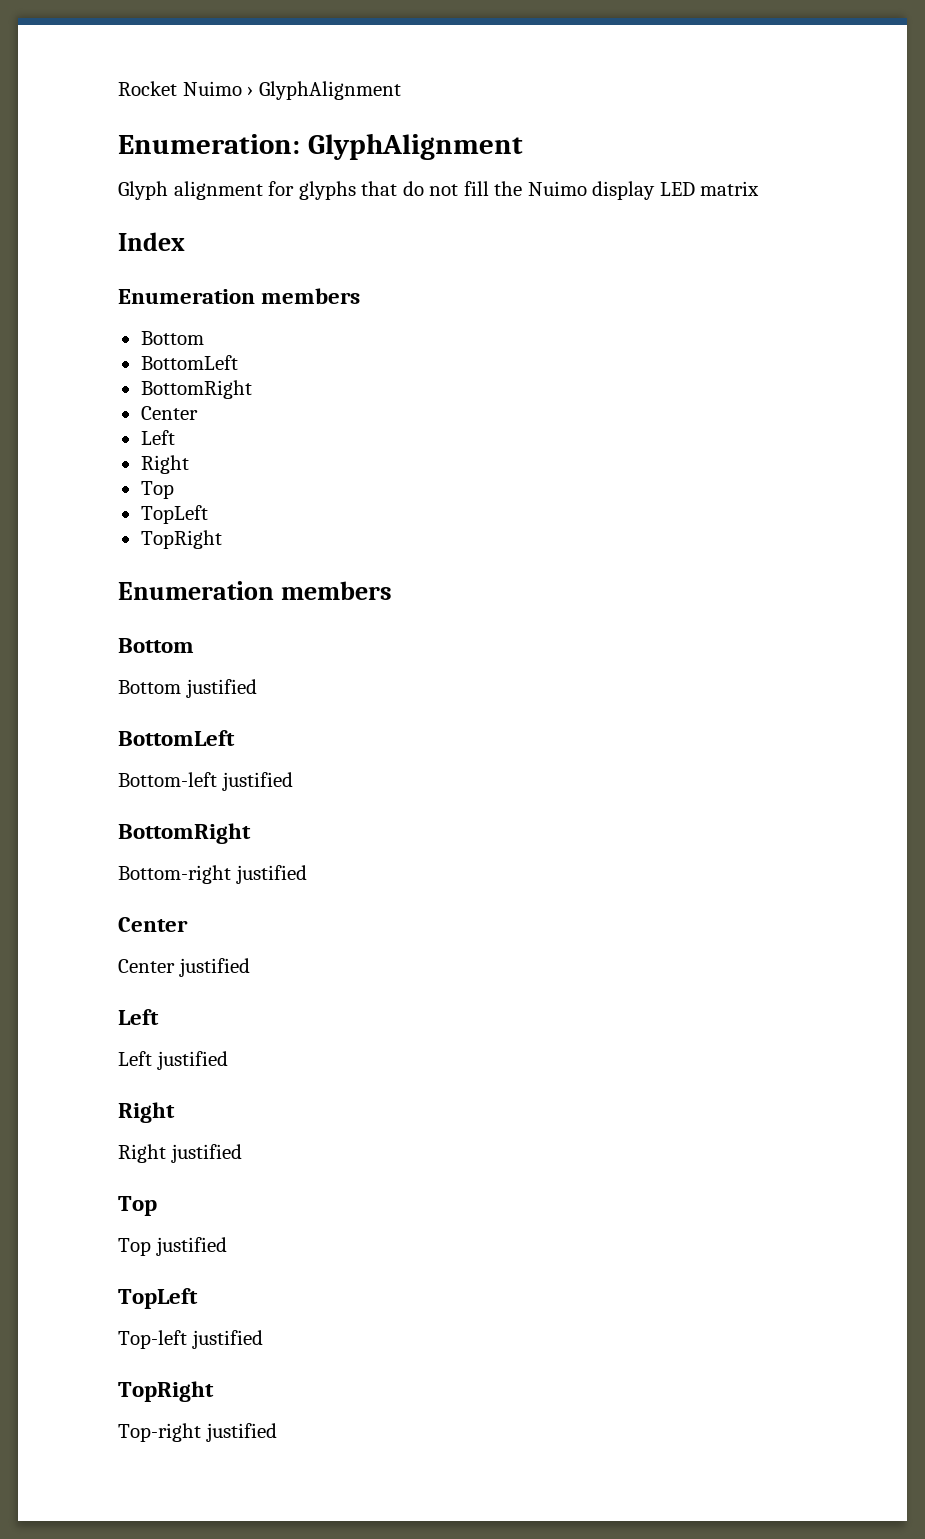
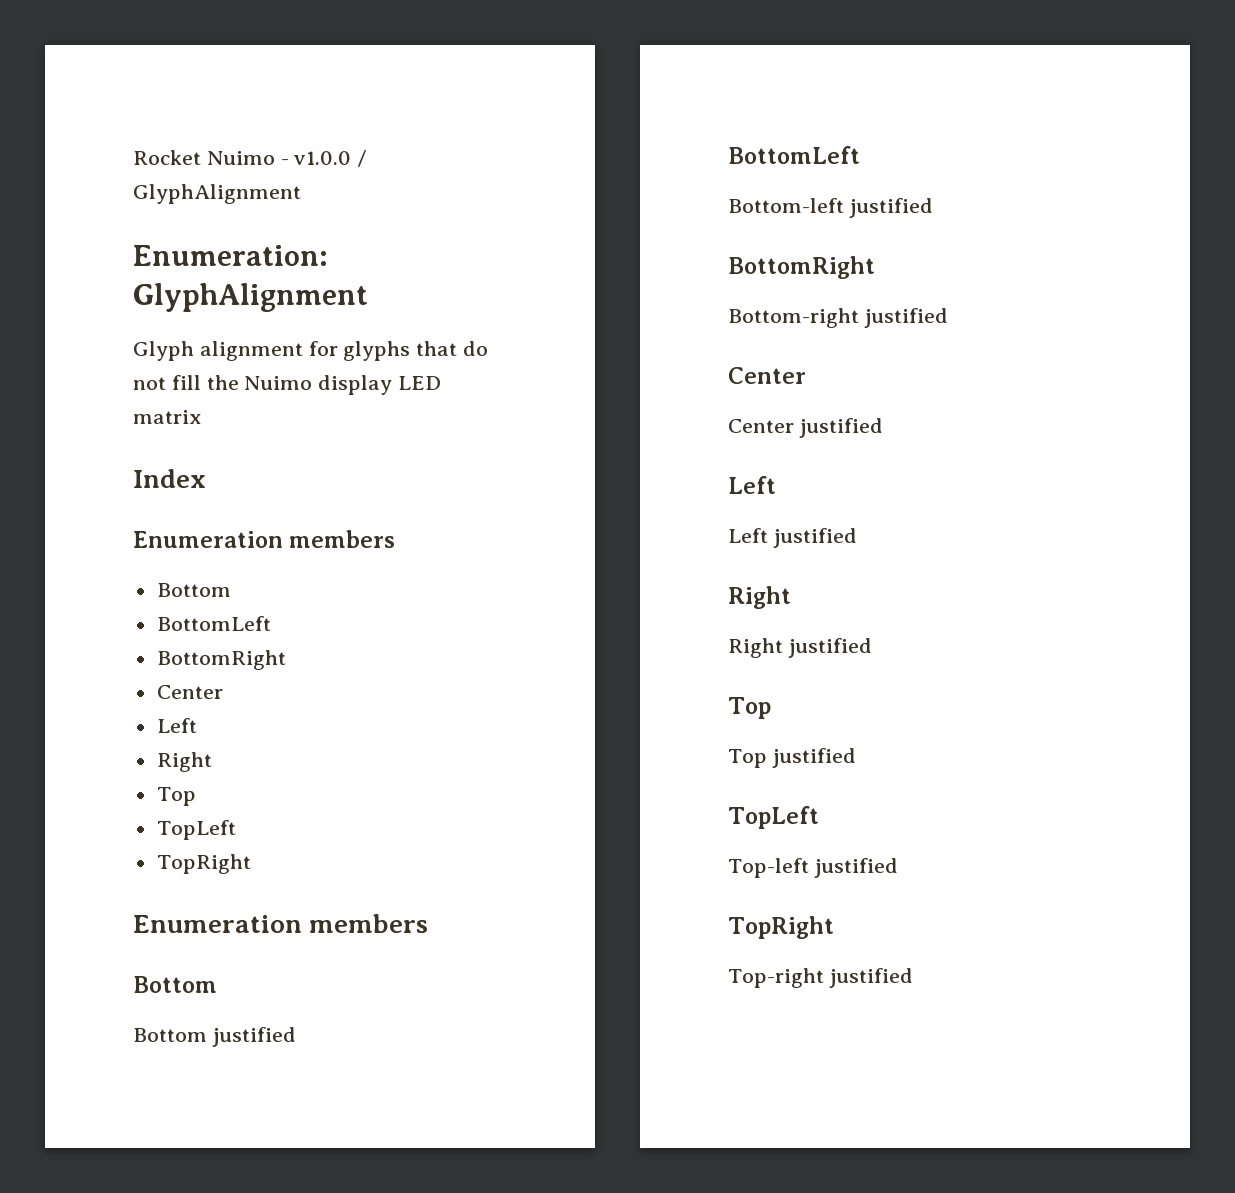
- Rocket Nuimo › GlyphAlignment
+ Rocket Nuimo - v1.0.0 / GlyphAlignment

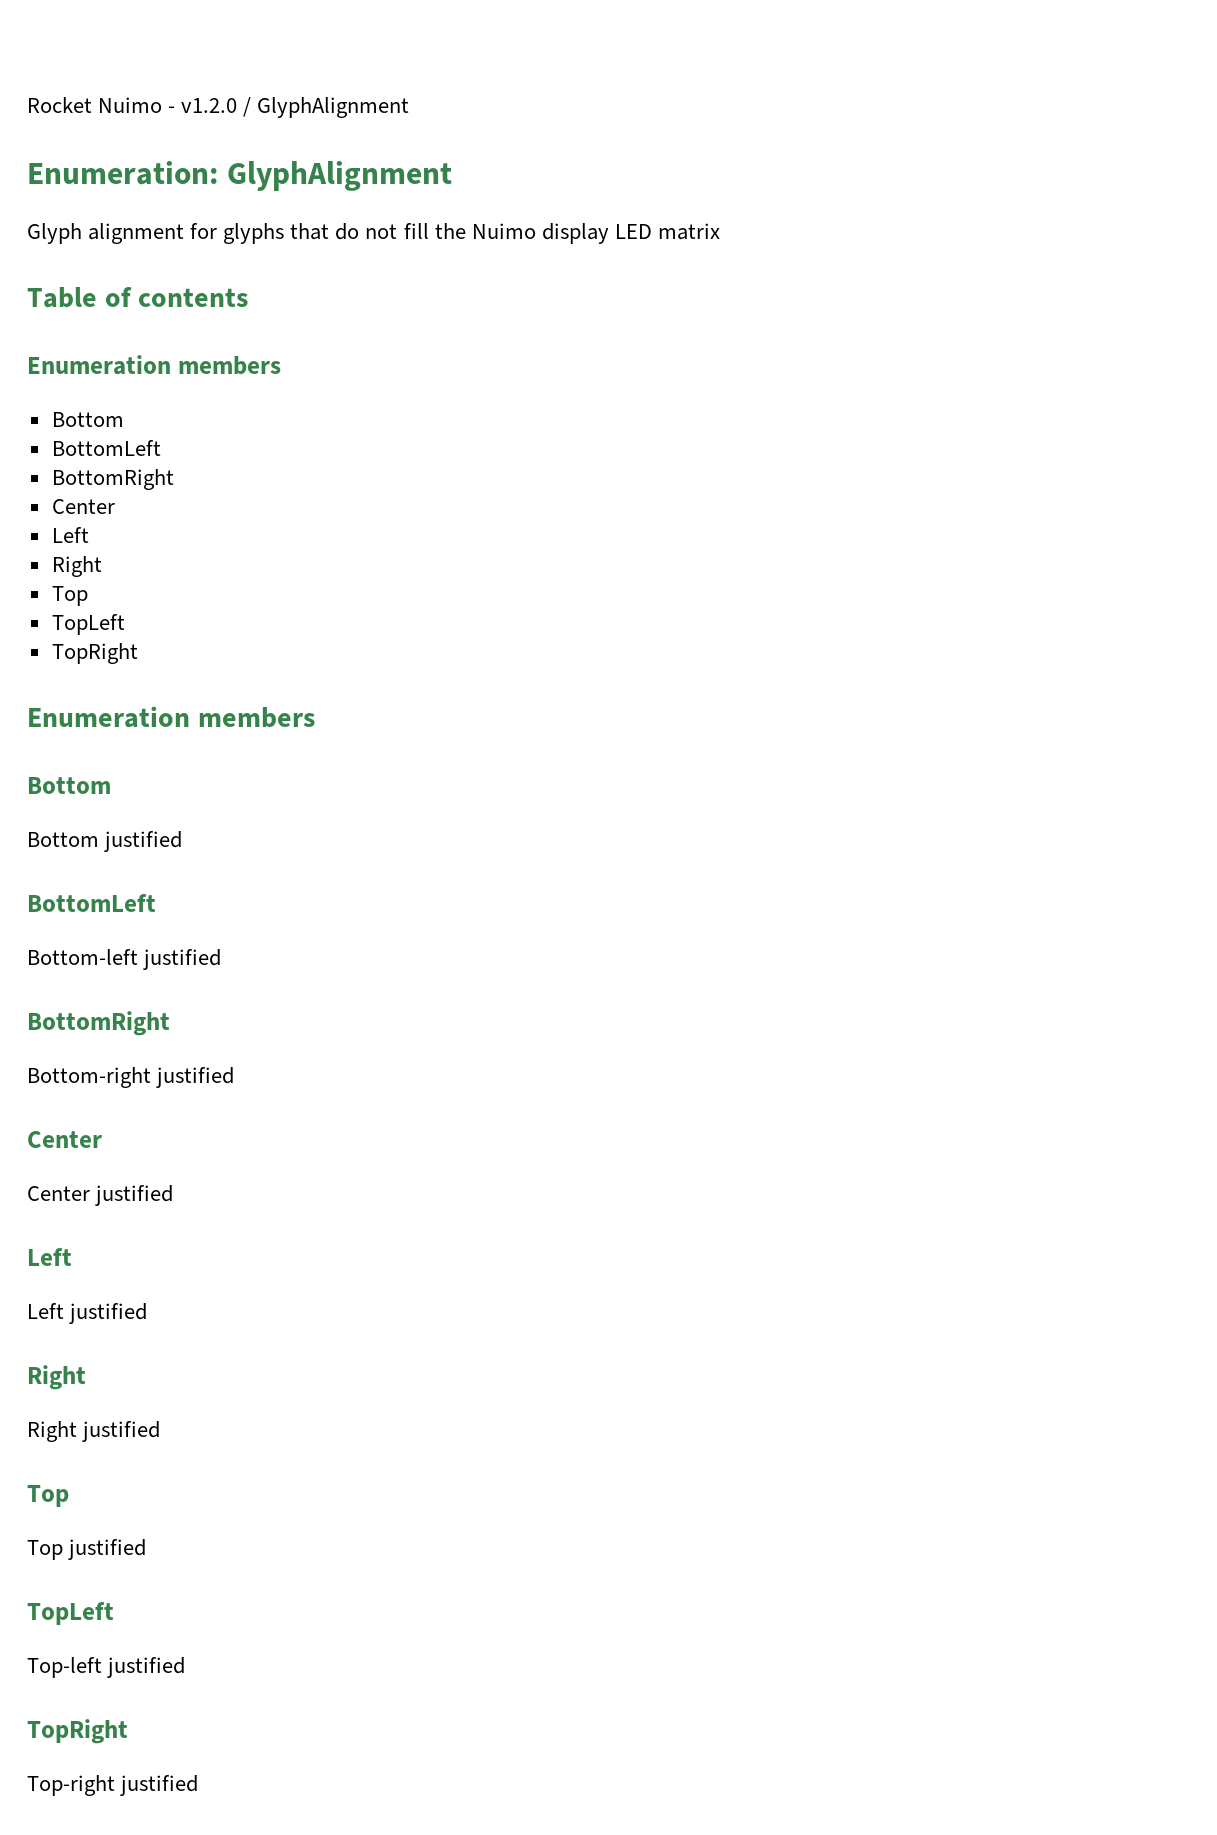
- Rocket Nuimo - v1.0.0 / GlyphAlignment
+ Rocket Nuimo - v1.2.0 / GlyphAlignment
- Index
+ Table of contents

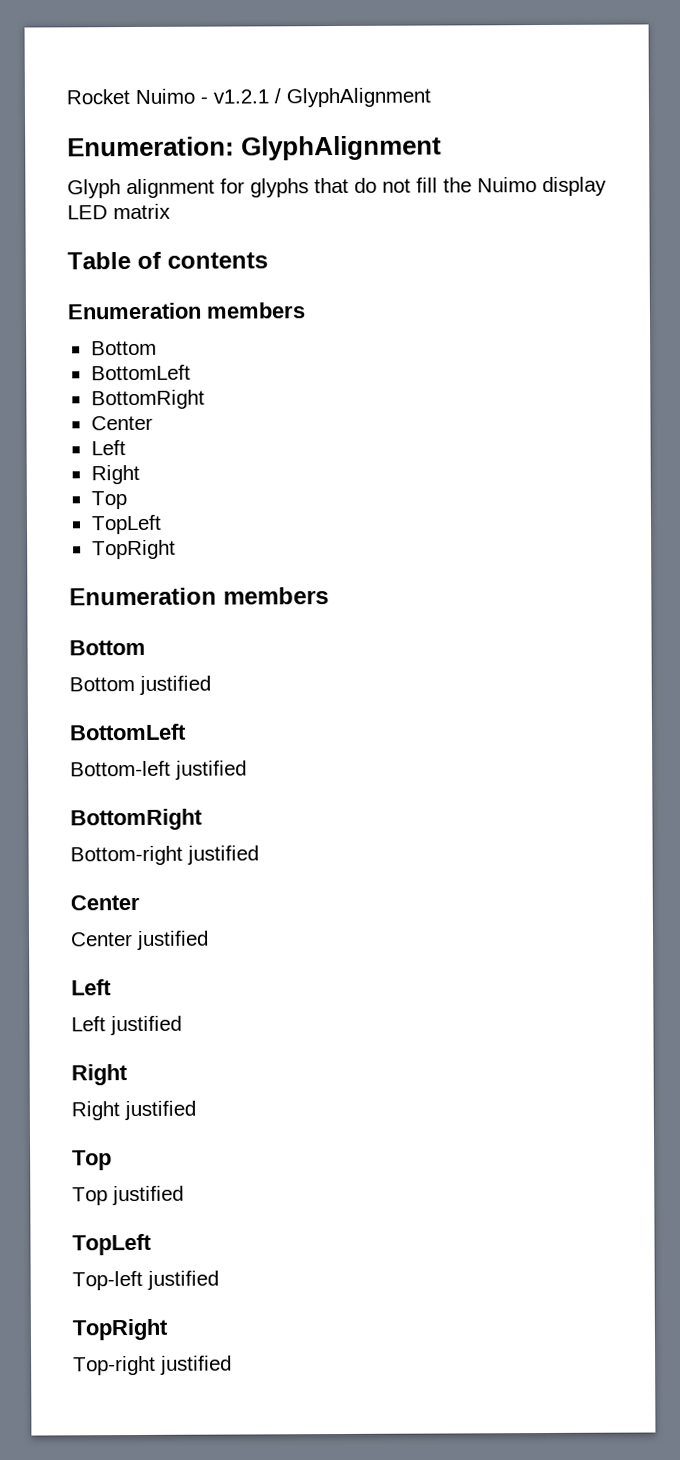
- Rocket Nuimo - v1.2.0 / GlyphAlignment
+ Rocket Nuimo - v1.2.1 / GlyphAlignment

